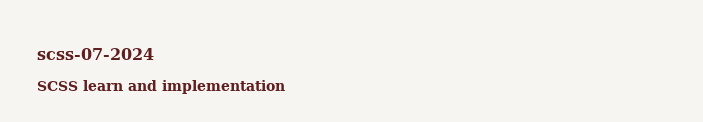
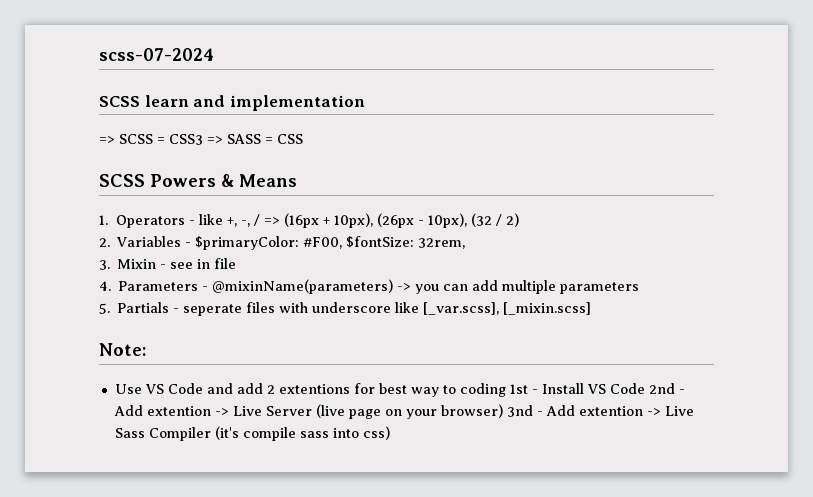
+ => SCSS = CSS3 => SASS = CSS
+ SCSS Powers & Means
+ 1. Operators - like +, -, / => (16px + 10px), (26px - 10px), (32 / 2)
+ 2. Variables - $primaryColor: #F00, $fontSize: 32rem,
+ 3. Mixin - see in file
+ 4. Parameters - @mixinName(parameters) -> you can add multiple parameters
+ 5. Partials - seperate files with underscore like [_var.scss], [_mixin.scss]
+ Note:
+ Use VS Code and add 2 extentions for best way to coding 1st - Install VS Code 2nd - Add extention -> Live Server (live page on your browser) 3nd - Add extention -> Live Sass Compiler (it's compile sass into css)

